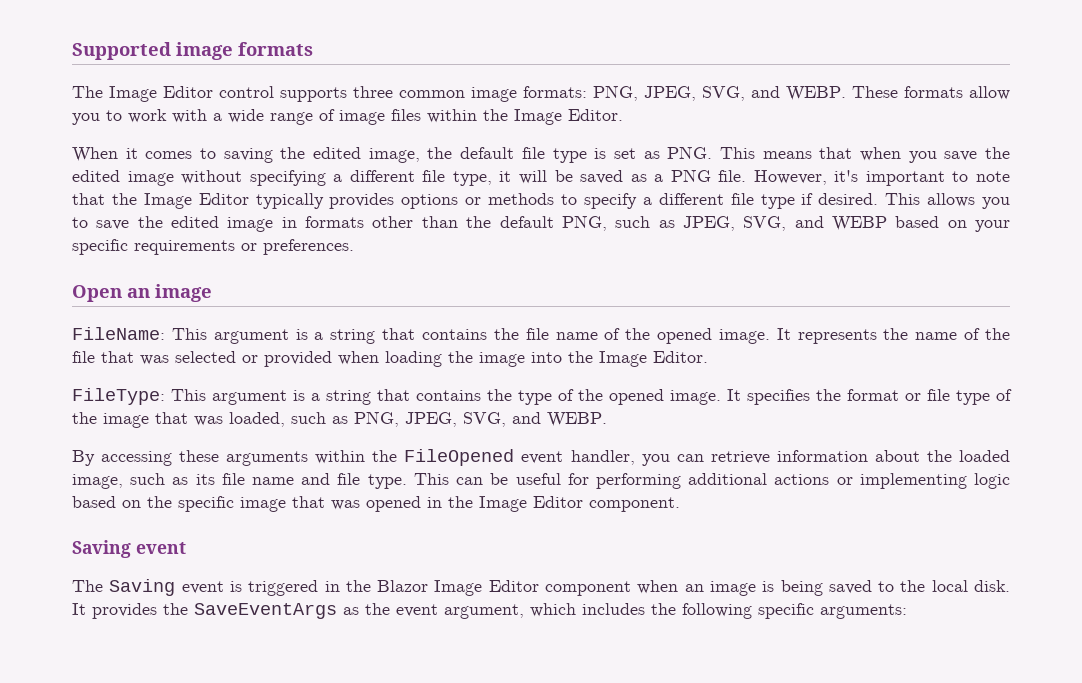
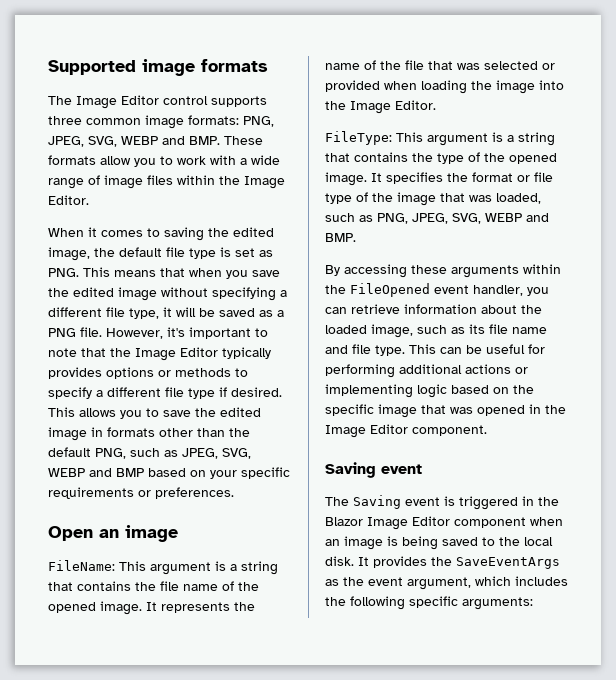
- The Image Editor control supports three common image formats: PNG, JPEG, SVG, and WEBP. These formats allow you to work with a wide range of image files within the Image Editor.
+ The Image Editor control supports three common image formats: PNG, JPEG, SVG, WEBP and BMP. These formats allow you to work with a wide range of image files within the Image Editor.
- This allows you to save the edited image in formats other than the default PNG, such as JPEG, SVG, and WEBP based on your specific requirements or preferences.
+ This allows you to save the edited image in formats other than the default PNG, such as JPEG, SVG, WEBP and BMP based on your specific requirements or preferences.
- It specifies the format or file type of the image that was loaded, such as PNG, JPEG, SVG, and WEBP.
+ It specifies the format or file type of the image that was loaded, such as PNG, JPEG, SVG, WEBP and BMP.

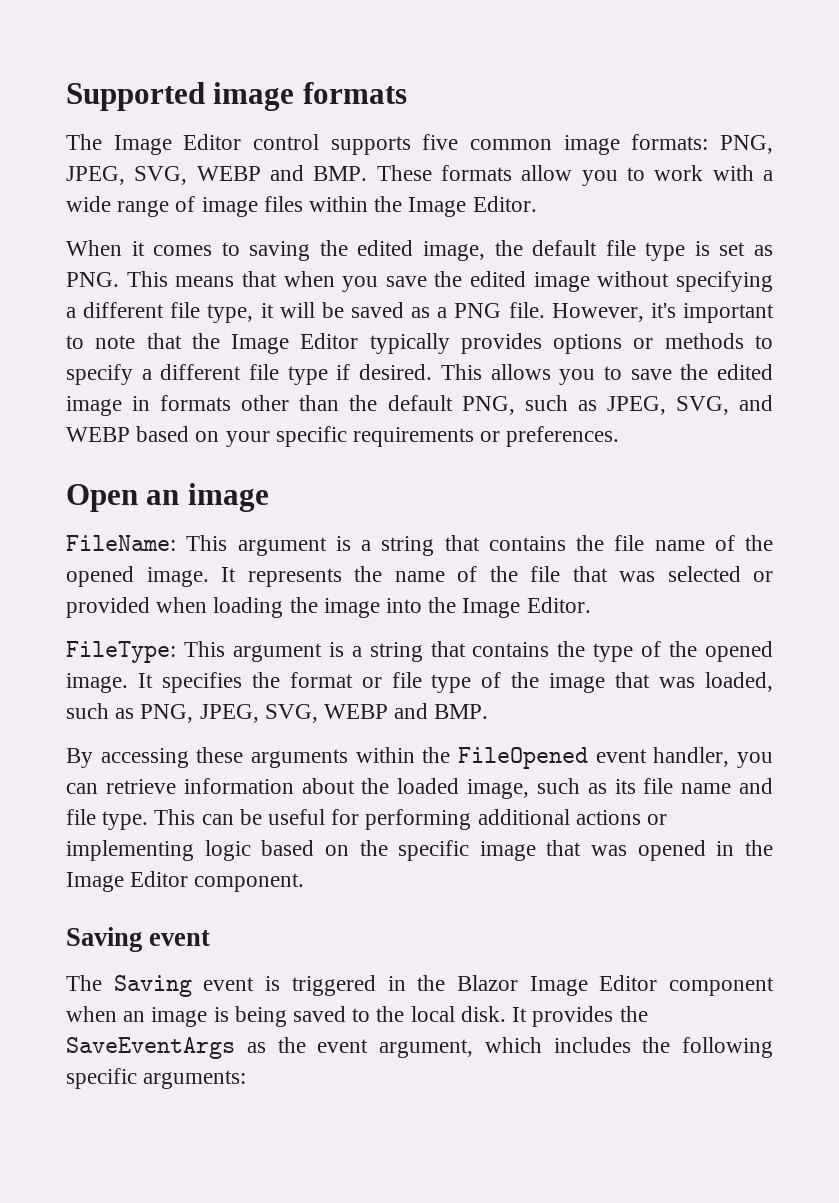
- The Image Editor control supports three common image formats: PNG, JPEG, SVG, WEBP and BMP. These formats allow you to work with a wide range of image files within the Image Editor.
+ The Image Editor control supports five common image formats: PNG, JPEG, SVG, WEBP and BMP. These formats allow you to work with a wide range of image files within the Image Editor.
- This allows you to save the edited image in formats other than the default PNG, such as JPEG, SVG, WEBP and BMP based on your specific requirements or preferences.
+ This allows you to save the edited image in formats other than the default PNG, such as JPEG, SVG, and WEBP based on your specific requirements or preferences.

